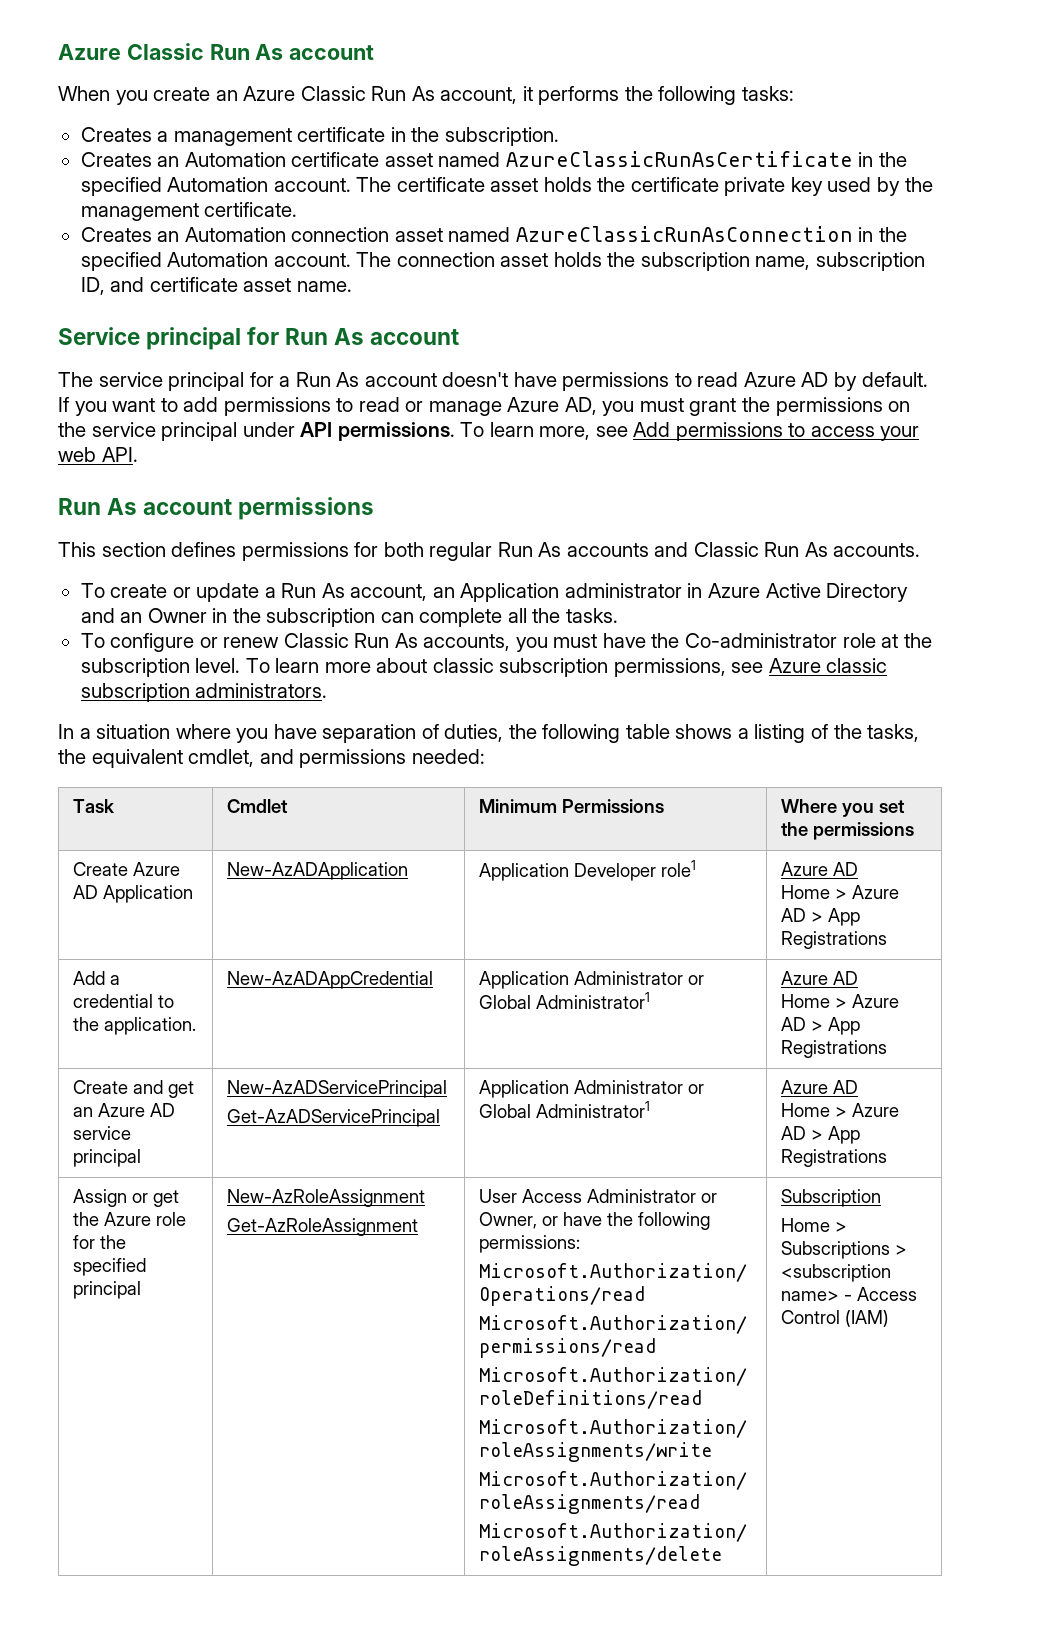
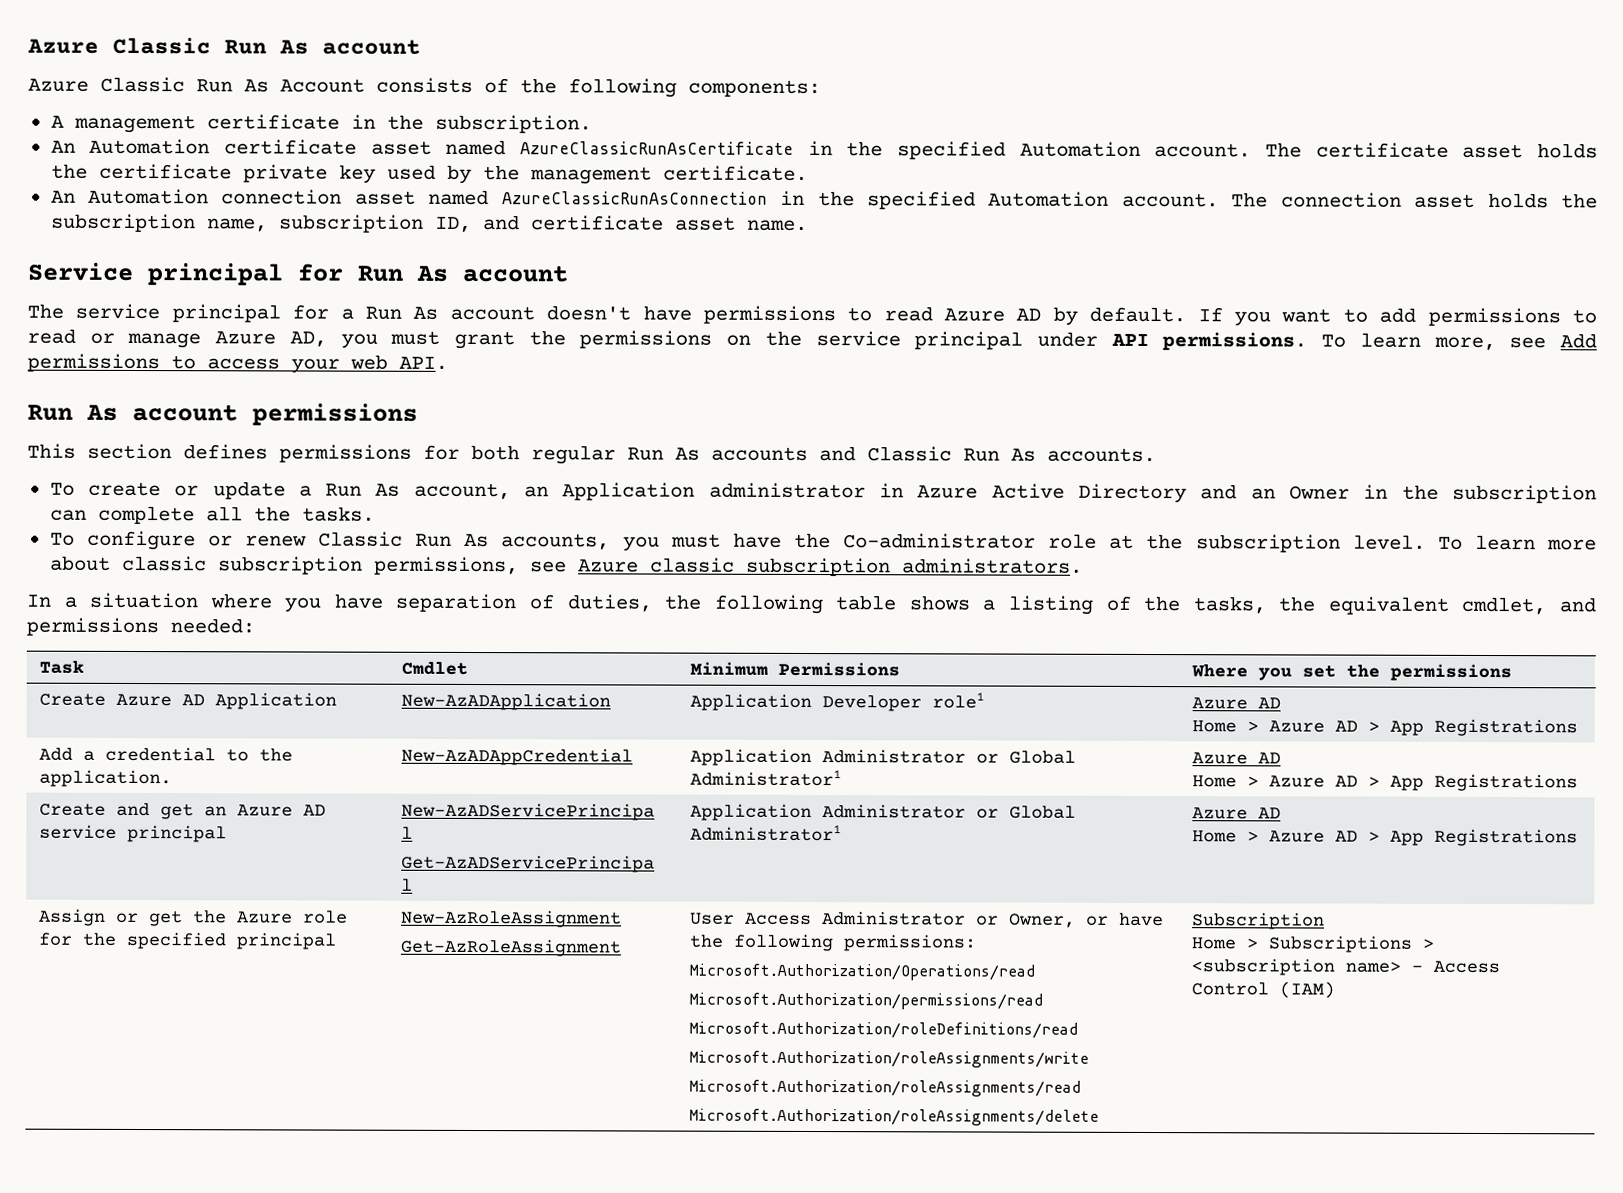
- When you create an Azure Classic Run As account, it performs the following tasks:
- Creates a management certificate in the subscription.
+ Azure Classic Run As Account consists of the following components:
+ A management certificate in the subscription.
- Creates an Automation certificate asset named AzureClassicRunAsCertificate in the specified Automation account.
+ An Automation certificate asset named AzureClassicRunAsCertificate in the specified Automation account.
- Creates an Automation connection asset named AzureClassicRunAsConnection in the specified Automation account.
+ An Automation connection asset named AzureClassicRunAsConnection in the specified Automation account.

